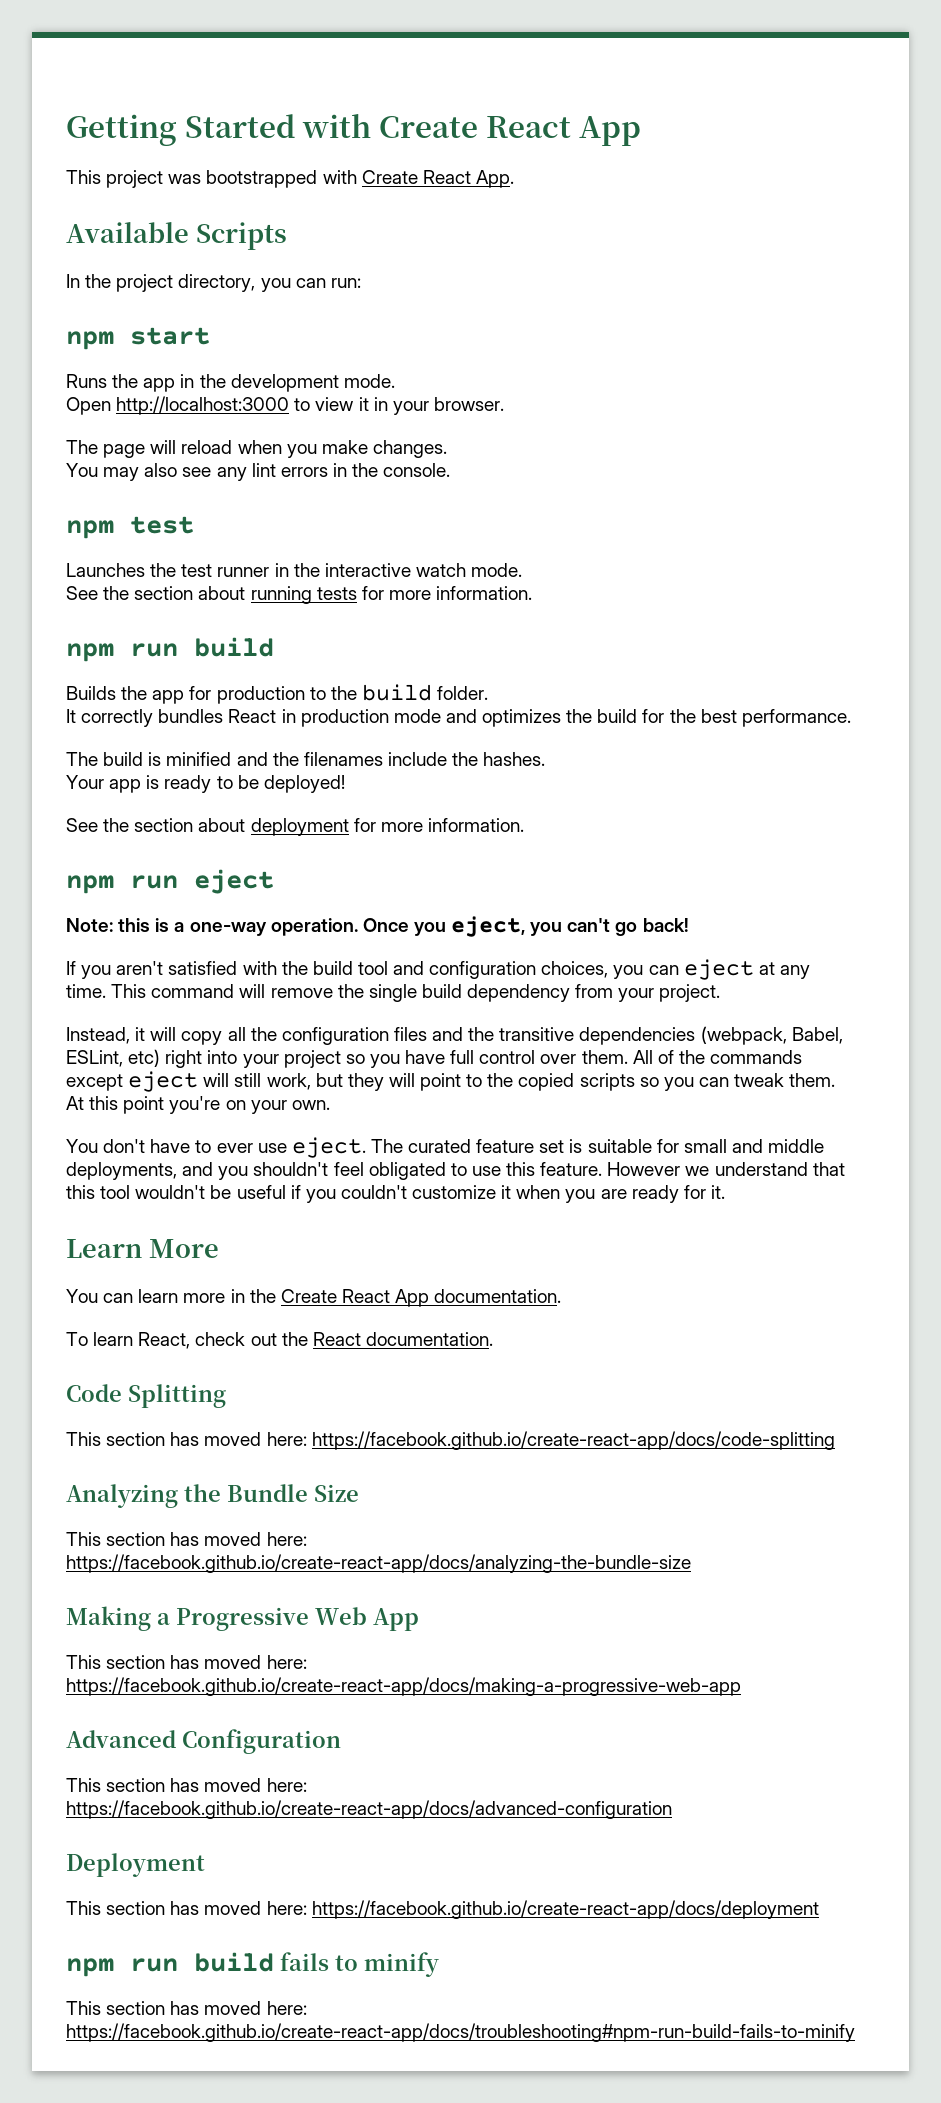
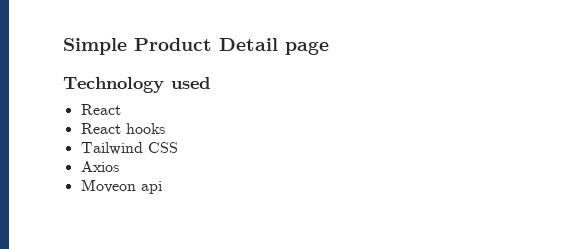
- Getting Started with Create React App
- This project was bootstrapped with Create React App.
- Available Scripts
- In the project directory, you can run:
- npm start
- Runs the app in the development mode.
- Open http://localhost:3000 to view it in your browser.
- The page will reload when you make changes.
- You may also see any lint errors in the console.
- npm test
- Launches the test runner in the interactive watch mode.
- See the section about running tests for more information.
- npm run build
- Builds the app for production to the build folder.
- It correctly bundles React in production mode and optimizes the build for the best performance.
- The build is minified and the filenames include the hashes.
- Your app is ready to be deployed!
- See the section about deployment for more information.
- npm run eject
- Note: this is a one-way operation. Once you eject, you can't go back!
- If you aren't satisfied with the build tool and configuration choices, you can eject at any time. This command will remove the single build dependency from your project.
- Instead, it will copy all the configuration files and the transitive dependencies (webpack, Babel, ESLint, etc) right into your project so you have full control over them. All of the commands except eject will still work, but they will point to the copied scripts so you can tweak them. At this point you're on your own.
- You don't have to ever use eject. The curated feature set is suitable for small and middle deployments, and you shouldn't feel obligated to use this feature. However we understand that this tool wouldn't be useful if you couldn't customize it when you are ready for it.
- Learn More
- You can learn more in the Create React App documentation.
- To learn React, check out the React documentation.
- Code Splitting
- This section has moved here: https://facebook.github.io/create-react-app/docs/code-splitting
- Analyzing the Bundle Size
- This section has moved here: https://facebook.github.io/create-react-app/docs/analyzing-the-bundle-size
- Making a Progressive Web App
- This section has moved here: https://facebook.github.io/create-react-app/docs/making-a-progressive-web-app
- Advanced Configuration
- This section has moved here: https://facebook.github.io/create-react-app/docs/advanced-configuration
- Deployment
- This section has moved here: https://facebook.github.io/create-react-app/docs/deployment
- npm run build fails to minify
- This section has moved here: https://facebook.github.io/create-react-app/docs/troubleshooting#npm-run-build-fails-to-minify
+ Simple Product Detail page
+ Technology used
+ React
+ React hooks
+ Tailwind CSS
+ Axios
+ Moveon api

